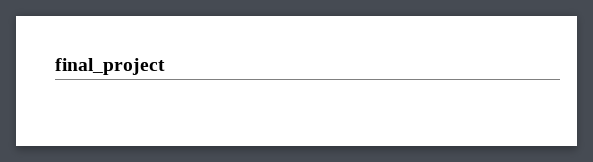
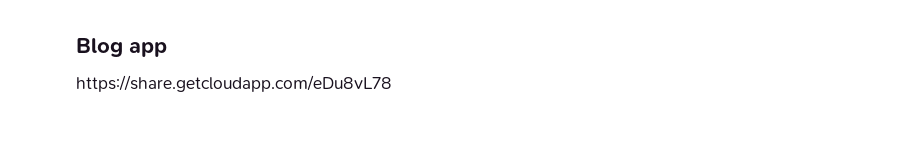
- final_project
+ Blog app
+ https://share.getcloudapp.com/eDu8vL78

